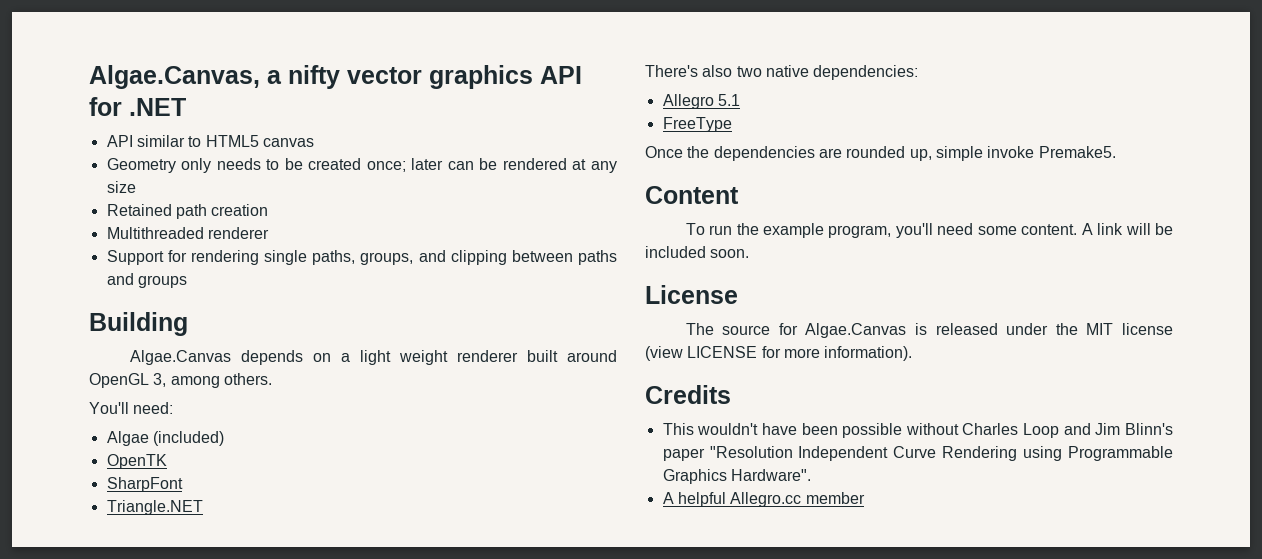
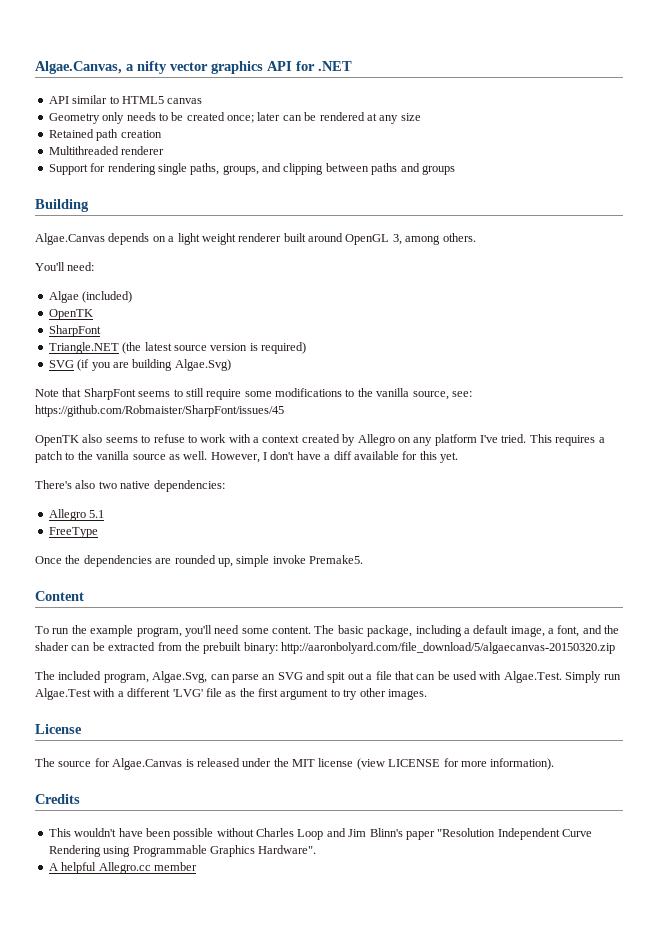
- Triangle.NET
+ Triangle.NET (the latest source version is required)
+ SVG (if you are building Algae.Svg)
+ Note that SharpFont seems to still require some modifications to the vanilla source, see: https://github.com/Robmaister/SharpFont/issues/45
+ OpenTK also seems to refuse to work with a context created by Allegro on any platform I've tried. This requires a patch to the vanilla source as well. However, I don't have a diff available for this yet.
- A link will be included soon.
+ The basic package, including a default image, a font, and the shader can be extracted from the prebuilt binary: http://aaronbolyard.com/file_download/5/algaecanvas-20150320.zip
+ The included program, Algae.Svg, can parse an SVG and spit out a file that can be used with Algae.Test. Simply run Algae.Test with a different 'LVG' file as the first argument to try other images.

